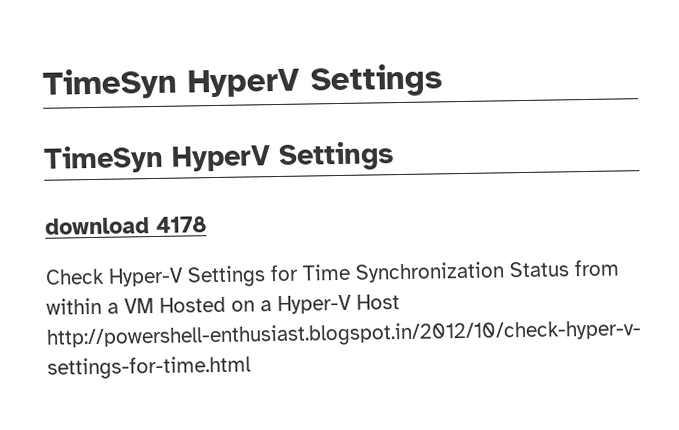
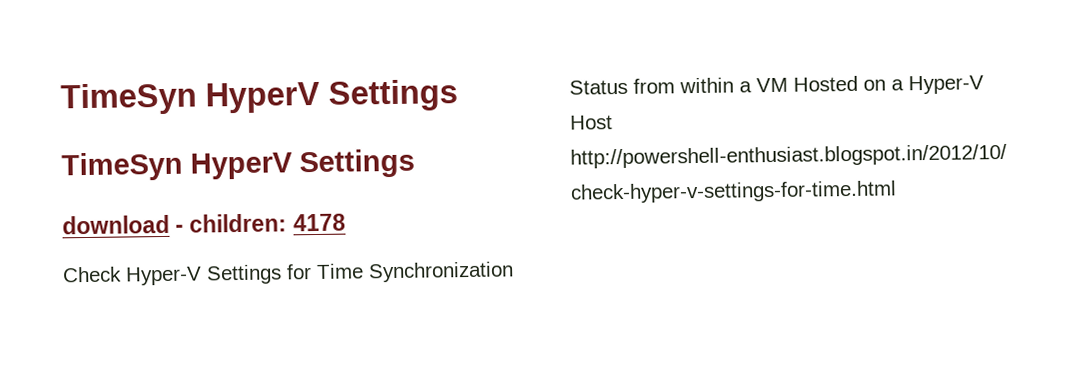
- download 4178
+ download - children: 4178

